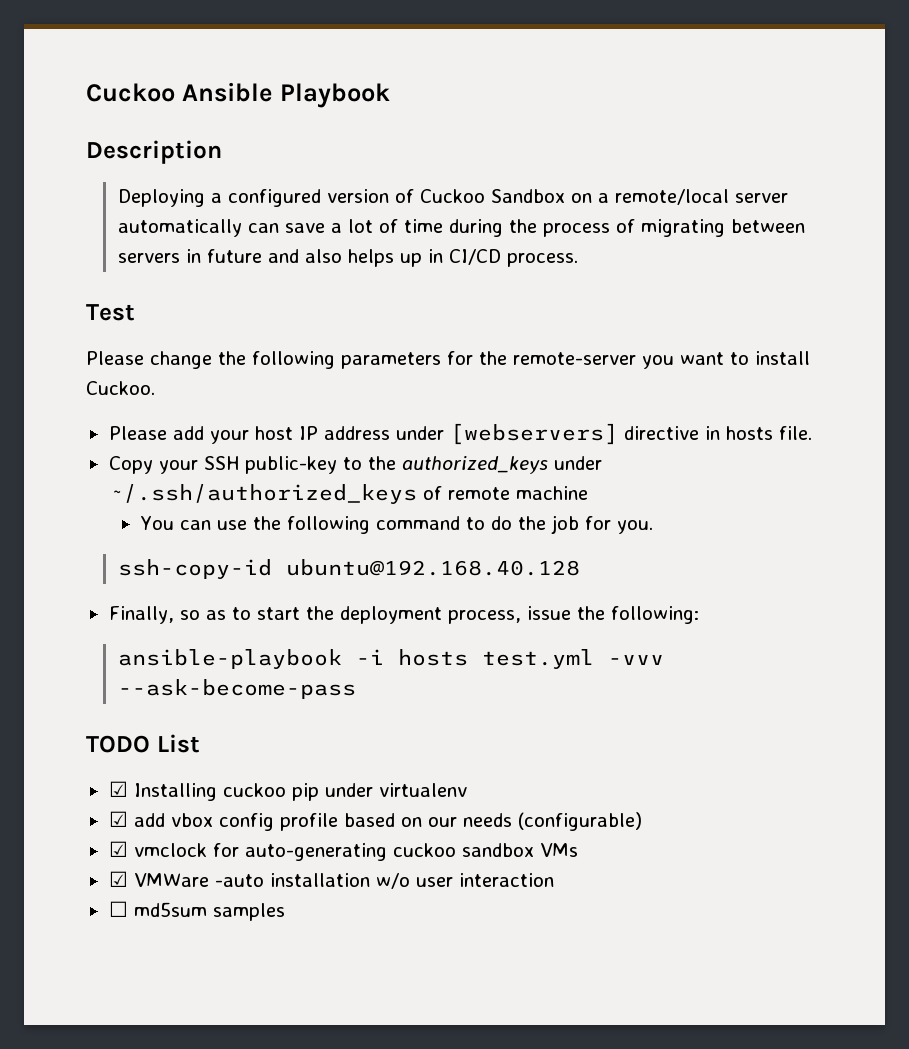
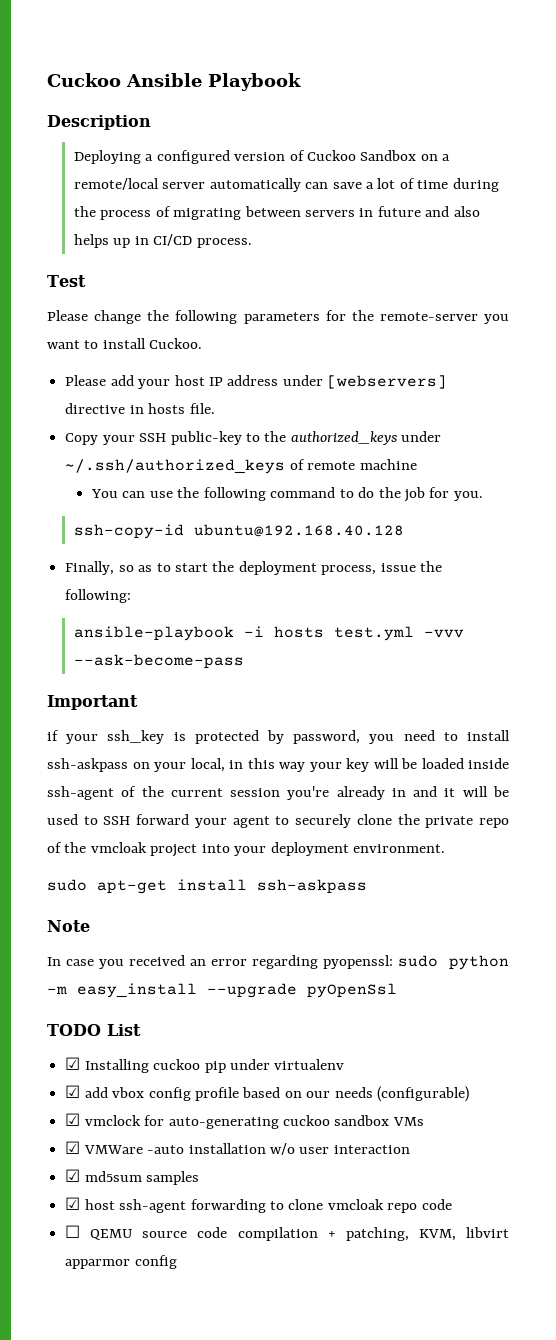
+ Important
+ if your ssh_key is protected by password, you need to install ssh-askpass on your local, in this way your key will be loaded inside ssh-agent of the current session you're already in and it will be used to SSH forward your agent to securely clone the private repo of the vmcloak project into your deployment environment.
+ sudo apt-get install ssh-askpass
+ Note
+ In case you received an error regarding pyopenssl: sudo python -m easy_install --upgrade pyOpenSsl
- ☐ md5sum samples
+ ☑ md5sum samples
+ ☑ host ssh-agent forwarding to clone vmcloak repo code
+ ☐ QEMU source code compilation + patching, KVM, libvirt apparmor config

